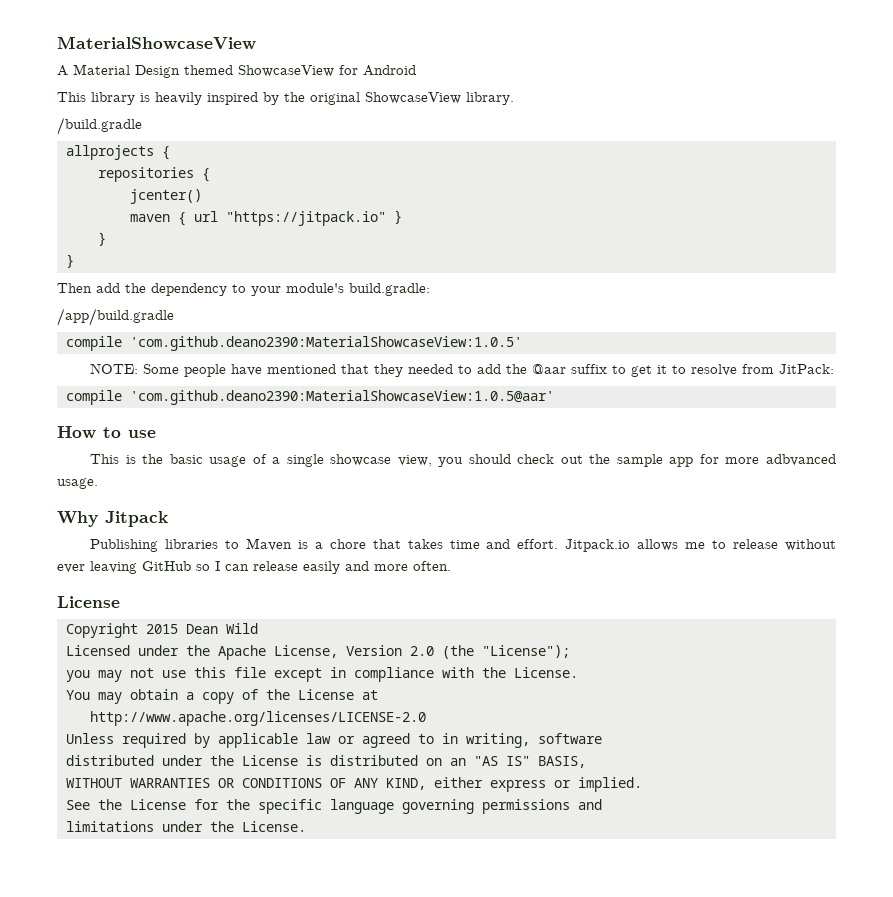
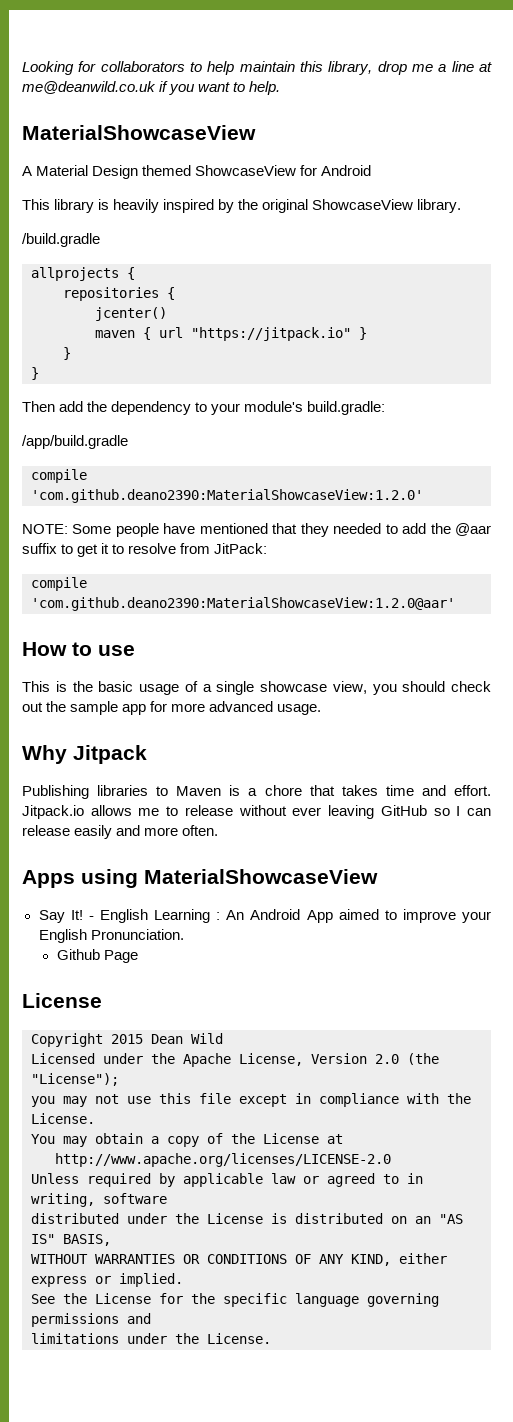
+ Looking for collaborators to help maintain this library, drop me a line at me@deanwild.co.uk if you want to help.
- compile 'com.github.deano2390:MaterialShowcaseView:1.0.5'
+ compile 'com.github.deano2390:MaterialShowcaseView:1.2.0'
- compile 'com.github.deano2390:MaterialShowcaseView:1.0.5@aar'
+ compile 'com.github.deano2390:MaterialShowcaseView:1.2.0@aar'
- This is the basic usage of a single showcase view, you should check out the sample app for more adbvanced usage.
+ This is the basic usage of a single showcase view, you should check out the sample app for more advanced usage.
+ Apps using MaterialShowcaseView
+ Say It! - English Learning : An Android App aimed to improve your English Pronunciation.
+ Github Page

